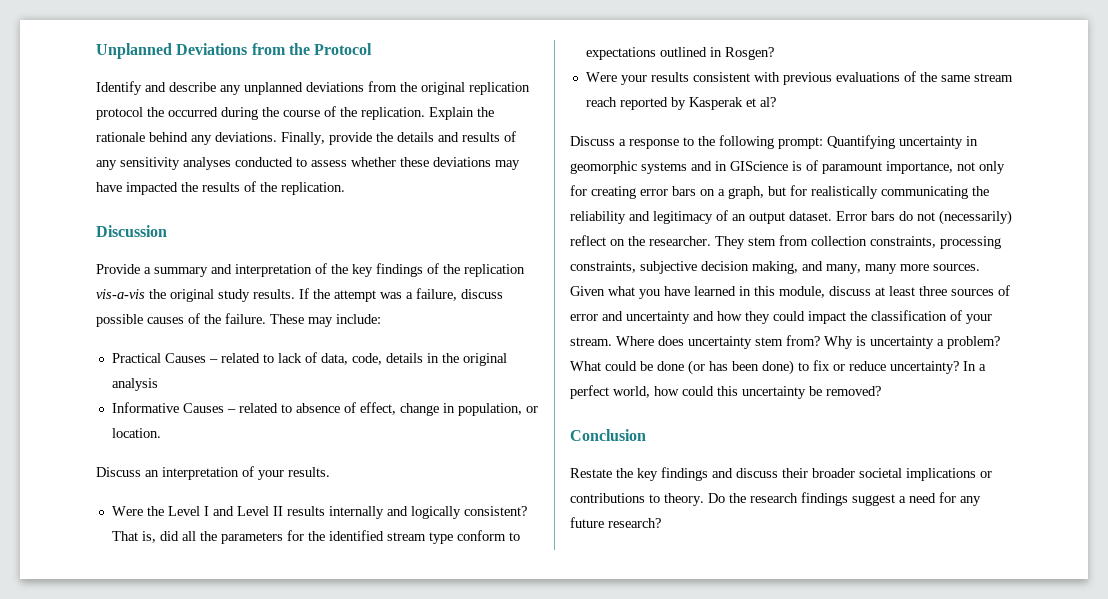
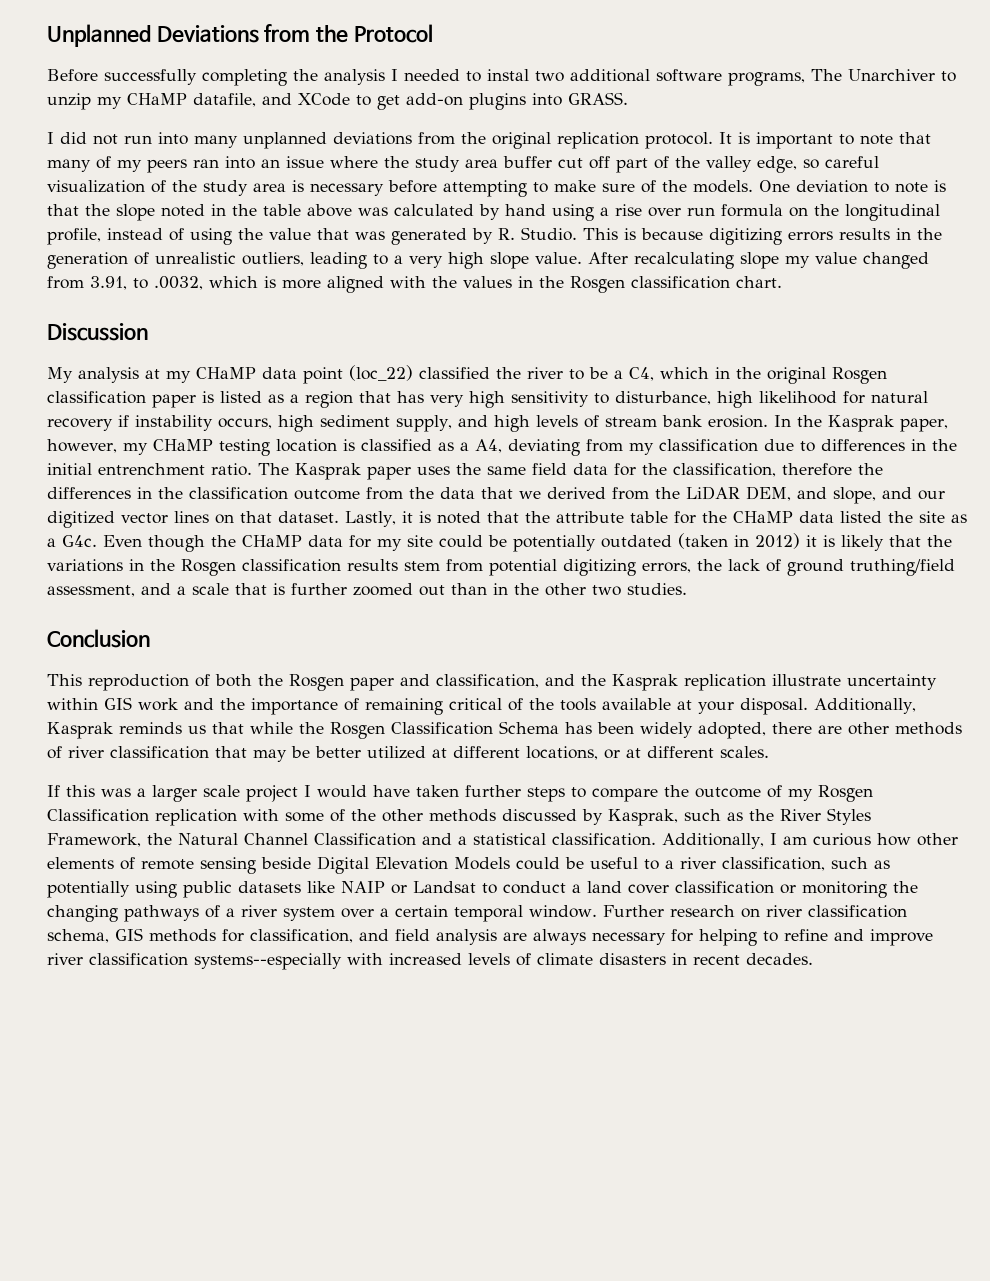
- Identify and describe any unplanned deviations from the original replication protocol the occurred during the course of the replication. Explain the rationale behind any deviations. Finally, provide the details and results of any sensitivity analyses conducted to assess whether these deviations may have impacted the results of the replication.
+ Before successfully completing the analysis I needed to instal two additional software programs, The Unarchiver to unzip my CHaMP datafile, and XCode to get add-on plugins into GRASS.
+ I did not run into many unplanned deviations from the original replication protocol. It is important to note that many of my peers ran into an issue where the study area buffer cut off part of the valley edge, so careful visualization of the study area is necessary before attempting to make sure of the models. One deviation to note is that the slope noted in the table above was calculated by hand using a rise over run formula on the longitudinal profile, instead of using the value that was generated by R. Studio. This is because digitizing errors results in the generation of unrealistic outliers, leading to a very high slope value. After recalculating slope my value changed from 3.91, to .0032, which is more aligned with the values in the Rosgen classification chart.
  Discussion
- Provide a summary and interpretation of the key findings of the replication vis-a-vis the original study results. If the attempt was a failure, discuss possible causes of the failure. These may include:
- Practical Causes – related to lack of data, code, details in the original analysis
- Informative Causes – related to absence of effect, change in population, or location.
- Discuss an interpretation of your results.
- Were the Level I and Level II results internally and logically consistent? That is, did all the parameters for the identified stream type conform to expectations outlined in Rosgen?
- Were your results consistent with previous evaluations of the same stream reach reported by Kasperak et al?
- Discuss a response to the following prompt: Quantifying uncertainty in geomorphic systems and in GIScience is of paramount importance, not only for creating error bars on a graph, but for realistically communicating the reliability and legitimacy of an output dataset. Error bars do not (necessarily) reflect on the researcher. They stem from collection constraints, processing constraints, subjective decision making, and many, many more sources. Given what you have learned in this module, discuss at least three sources of error and uncertainty and how they could impact the classification of your stream. Where does uncertainty stem from? Why is uncertainty a problem? What could be done (or has been done) to fix or reduce uncertainty? In a perfect world, how could this uncertainty be removed?
+ My analysis at my CHaMP data point (loc_22) classified the river to be a C4, which in the original Rosgen classification paper is listed as a region that has very high sensitivity to disturbance, high likelihood for natural recovery if instability occurs, high sediment supply, and high levels of stream bank erosion. In the Kasprak paper, however, my CHaMP testing location is classified as a A4, deviating from my classification due to differences in the initial entrenchment ratio. The Kasprak paper uses the same field data for the classification, therefore the differences in the classification outcome from the data that we derived from the LiDAR DEM, and slope, and our digitized vector lines on that dataset. Lastly, it is noted that the attribute table for the CHaMP data listed the site as a G4c. Even though the CHaMP data for my site could be potentially outdated (taken in 2012) it is likely that the variations in the Rosgen classification results stem from potential digitizing errors, the lack of ground truthing/field assessment, and a scale that is further zoomed out than in the other two studies.
  Conclusion
- Restate the key findings and discuss their broader societal implications or contributions to theory. Do the research findings suggest a need for any future research?
+ This reproduction of both the Rosgen paper and classification, and the Kasprak replication illustrate uncertainty within GIS work and the importance of remaining critical of the tools available at your disposal. Additionally, Kasprak reminds us that while the Rosgen Classification Schema has been widely adopted, there are other methods of river classification that may be better utilized at different locations, or at different scales.
+ If this was a larger scale project I would have taken further steps to compare the outcome of my Rosgen Classification replication with some of the other methods discussed by Kasprak, such as the River Styles Framework, the Natural Channel Classification and a statistical classification. Additionally, I am curious how other elements of remote sensing beside Digital Elevation Models could be useful to a river classification, such as potentially using public datasets like NAIP or Landsat to conduct a land cover classification or monitoring the changing pathways of a river system over a certain temporal window. Further research on river classification schema, GIS methods for classification, and field analysis are always necessary for helping to refine and improve river classification systems--especially with increased levels of climate disasters in recent decades.

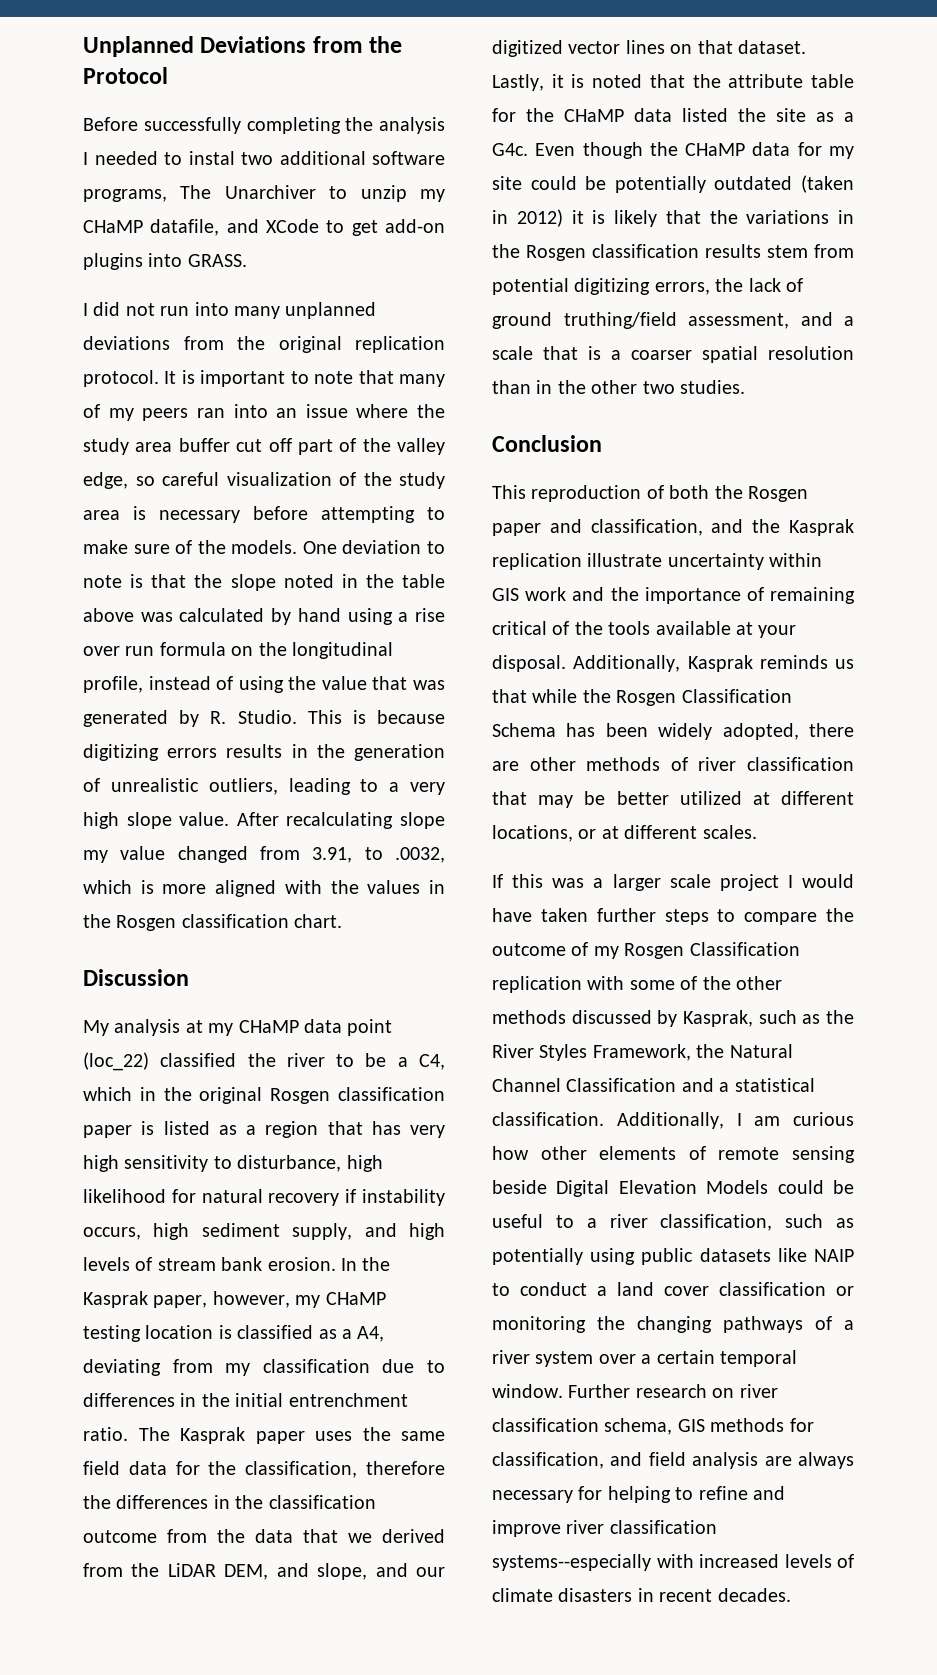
- Lastly, it is noted that the attribute table for the CHaMP data listed the site as a G4c. Even though the CHaMP data for my site could be potentially outdated (taken in 2012) it is likely that the variations in the Rosgen classification results stem from potential digitizing errors, the lack of ground truthing/field assessment, and a scale that is further zoomed out than in the other two studies.
+ Lastly, it is noted that the attribute table for the CHaMP data listed the site as a G4c. Even though the CHaMP data for my site could be potentially outdated (taken in 2012) it is likely that the variations in the Rosgen classification results stem from potential digitizing errors, the lack of ground truthing/field assessment, and a scale that is a coarser spatial resolution than in the other two studies.
- Additionally, I am curious how other elements of remote sensing beside Digital Elevation Models could be useful to a river classification, such as potentially using public datasets like NAIP or Landsat to conduct a land cover classification or monitoring the changing pathways of a river system over a certain temporal window.
+ Additionally, I am curious how other elements of remote sensing beside Digital Elevation Models could be useful to a river classification, such as potentially using public datasets like NAIP to conduct a land cover classification or monitoring the changing pathways of a river system over a certain temporal window.

